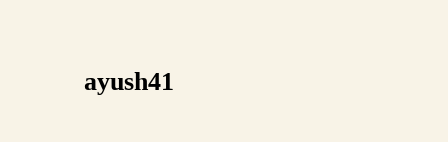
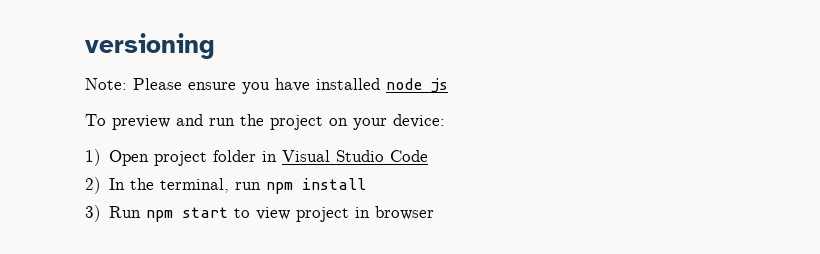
- ayush41
+ versioning
+ Note: Please ensure you have installed node js
+ To preview and run the project on your device:
+ 1) Open project folder in Visual Studio Code
+ 2) In the terminal, run npm install
+ 3) Run npm start to view project in browser

